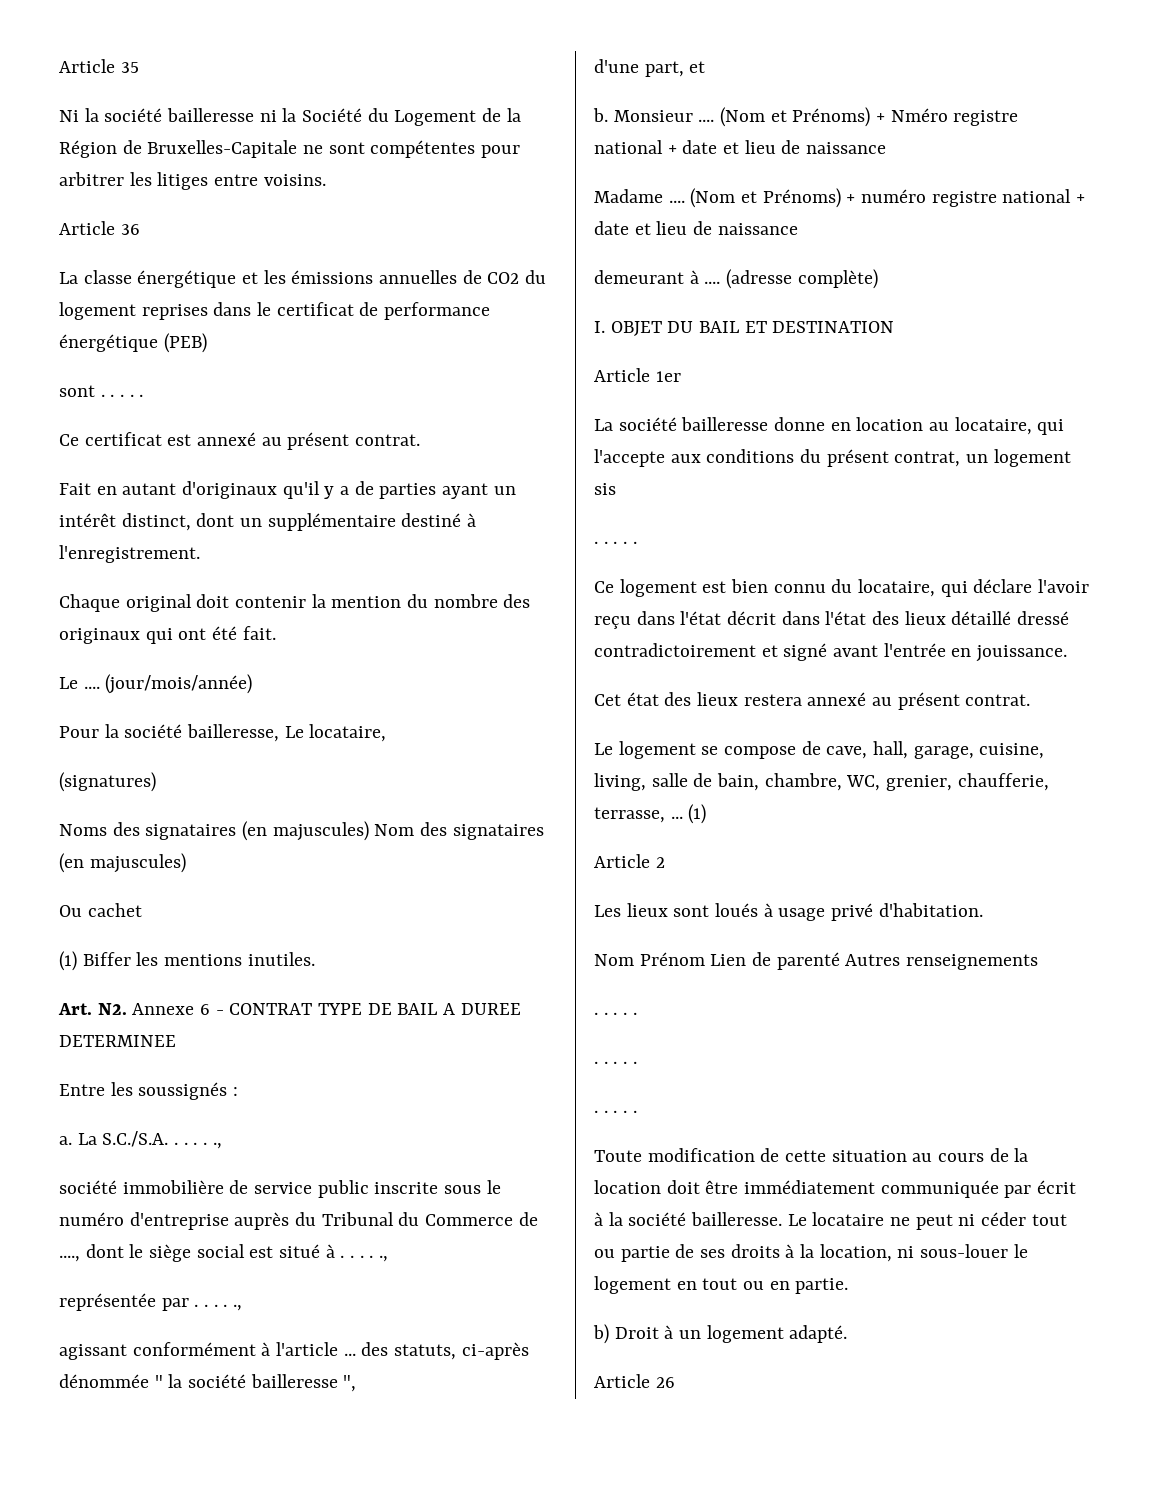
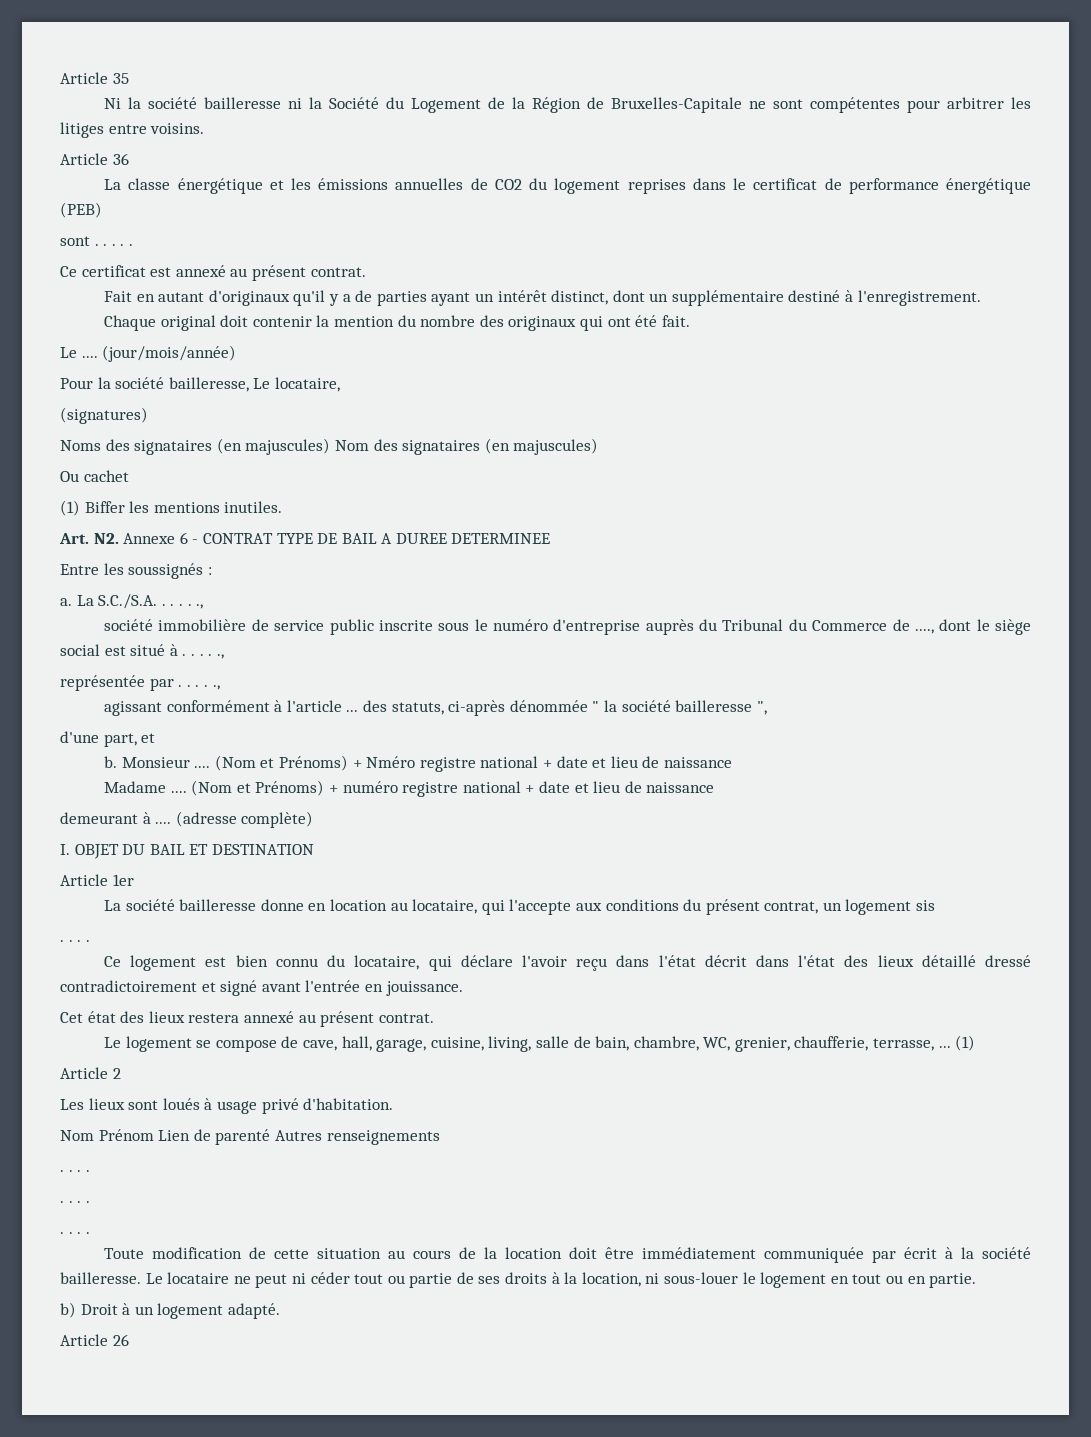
  La société bailleresse donne en location au locataire, qui l'accepte aux conditions du présent contrat, un logement sis
- . . . . .
+ . . . .
  Nom Prénom Lien de parenté Autres renseignements
- . . . . .
- . . . . .
- . . . . .
+ . . . .
+ . . . .
+ . . . .

